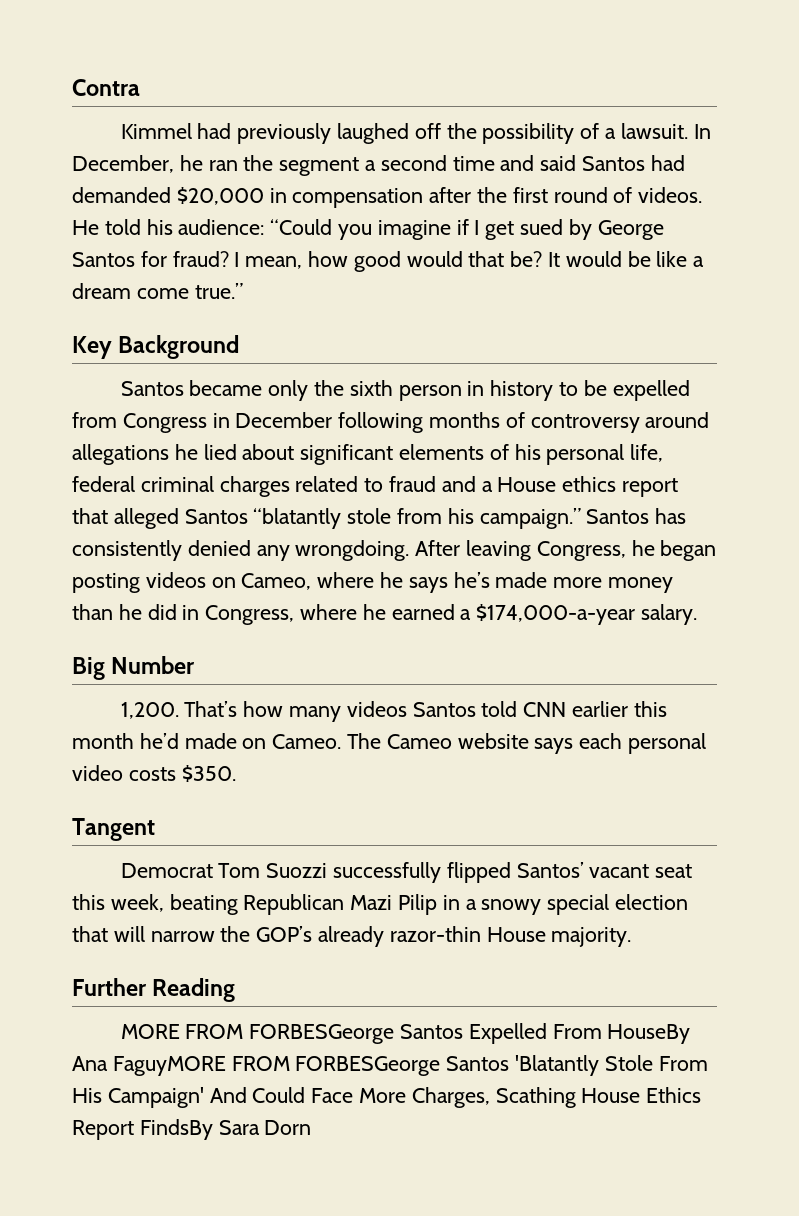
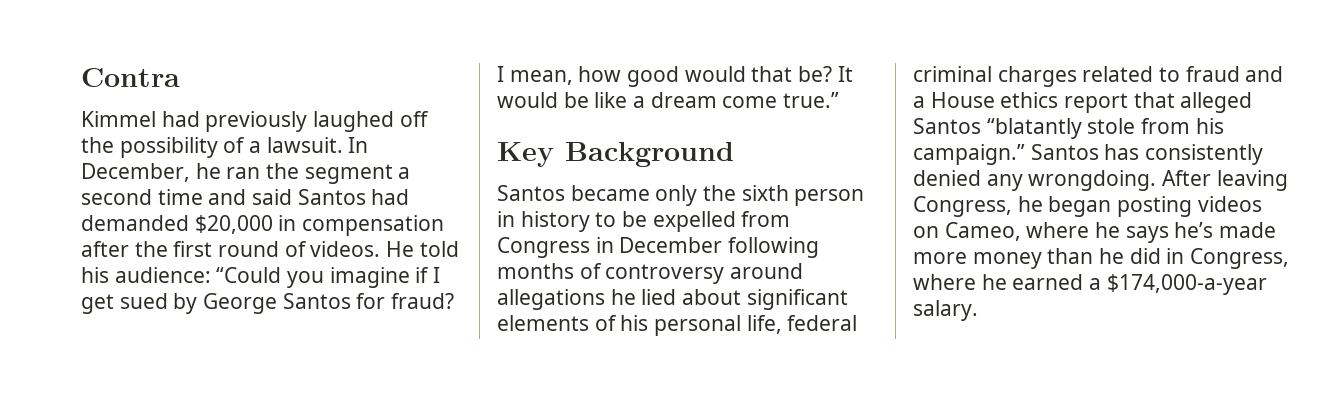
- Big Number
- 1,200. That’s how many videos Santos told CNN earlier this month he’d made on Cameo. The Cameo website says each personal video costs $350.
- Tangent
- Democrat Tom Suozzi successfully flipped Santos’ vacant seat this week, beating Republican Mazi Pilip in a snowy special election that will narrow the GOP’s already razor-thin House majority.
- Further Reading
- MORE FROM FORBESGeorge Santos Expelled From HouseBy Ana FaguyMORE FROM FORBESGeorge Santos 'Blatantly Stole From His Campaign' And Could Face More Charges, Scathing House Ethics Report FindsBy Sara Dorn

